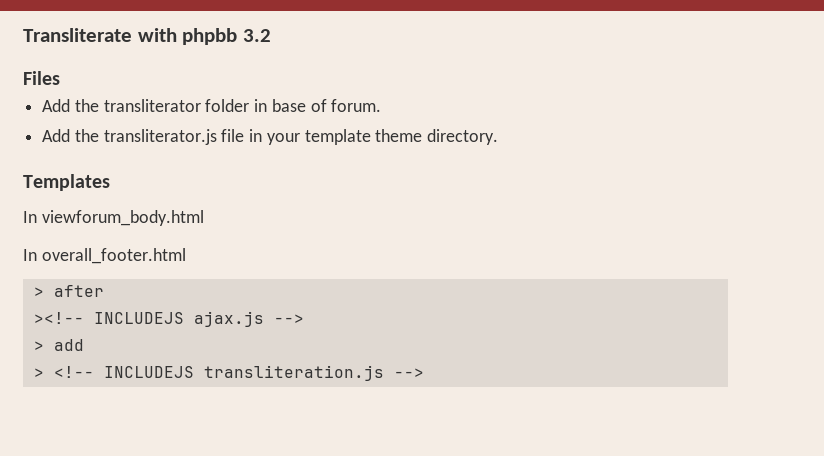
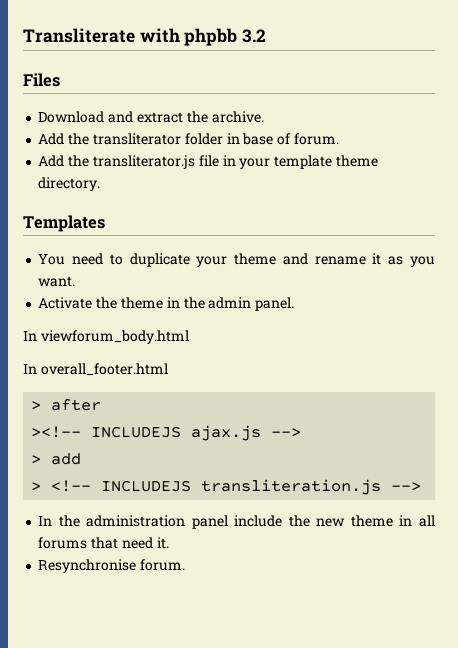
+ Download and extract the archive.
+ You need to duplicate your theme and rename it as you want.
+ Activate the theme in the admin panel.
+ In the administration panel include the new theme in all forums that need it.
+ Resynchronise forum.

